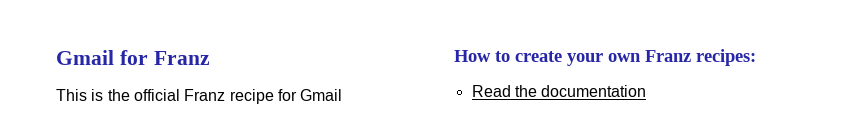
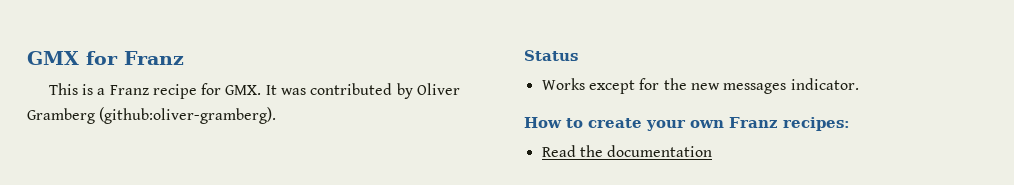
- Gmail for Franz
+ GMX for Franz
- This is the official Franz recipe for Gmail
+ This is a Franz recipe for GMX. It was contributed by Oliver Gramberg (github:oliver-gramberg).
+ Status
+ Works except for the new messages indicator.

